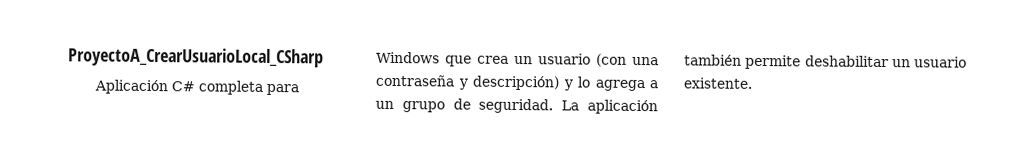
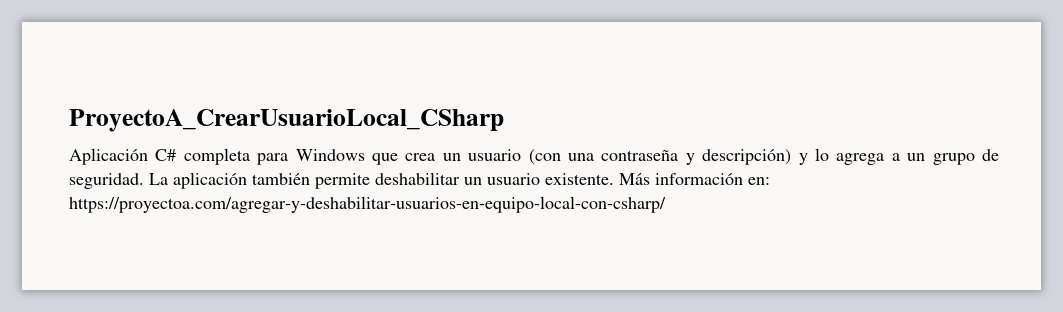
+ Más información en: https://proyectoa.com/agregar-y-deshabilitar-usuarios-en-equipo-local-con-csharp/

